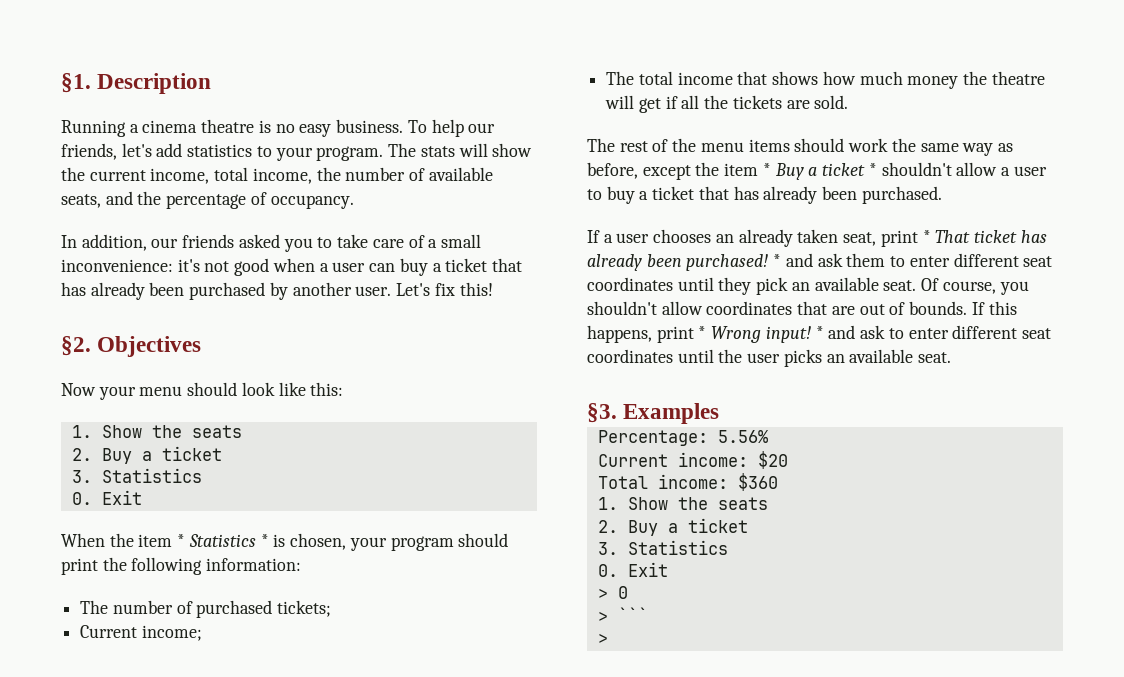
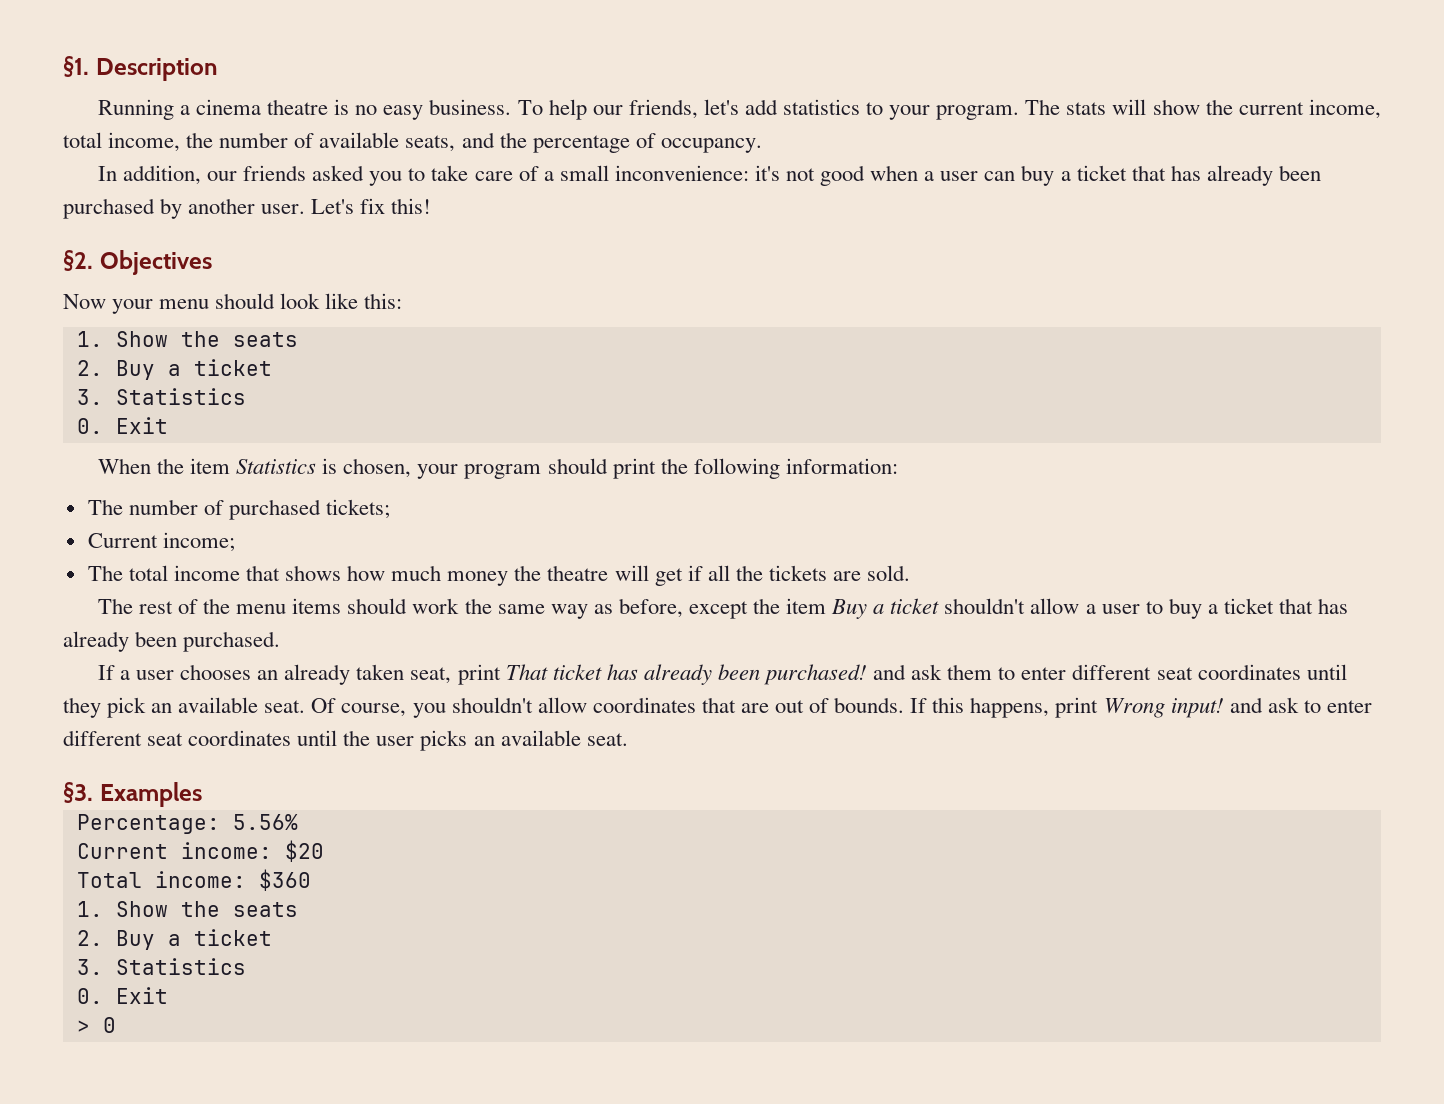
- When the item * Statistics * is chosen, your program should print the following information:
+ When the item Statistics is chosen, your program should print the following information:
- The rest of the menu items should work the same way as before, except the item * Buy a ticket * shouldn't allow a user to buy a ticket that has already been purchased.
+ The rest of the menu items should work the same way as before, except the item Buy a ticket shouldn't allow a user to buy a ticket that has already been purchased.
- If a user chooses an already taken seat, print * That ticket has already been purchased! * and ask them to enter different seat coordinates until they pick an available seat.
+ If a user chooses an already taken seat, print That ticket has already been purchased! and ask them to enter different seat coordinates until they pick an available seat.
- If this happens, print * Wrong input! * and ask to enter different seat coordinates until the user picks an available seat.
+ If this happens, print Wrong input! and ask to enter different seat coordinates until the user picks an available seat.
- > ```
- >

